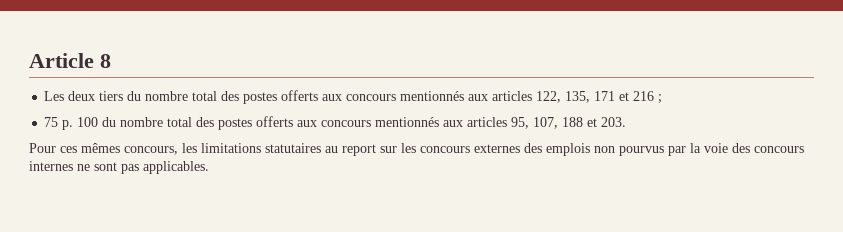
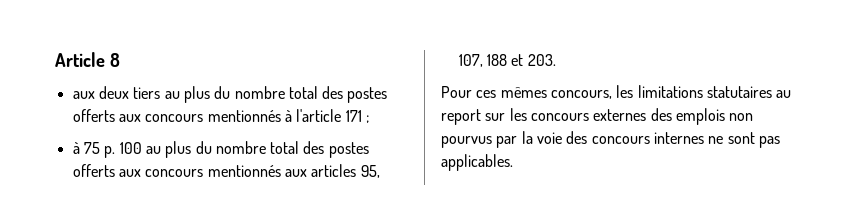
- Les deux tiers du nombre total des postes offerts aux concours mentionnés aux articles 122, 135, 171 et 216 ;
+ aux deux tiers au plus du nombre total des postes offerts aux concours mentionnés à l'article 171 ;
- 75 p. 100 du nombre total des postes offerts aux concours mentionnés aux articles 95, 107, 188 et 203.
+ à 75 p. 100 au plus du nombre total des postes offerts aux concours mentionnés aux articles 95, 107, 188 et 203.

